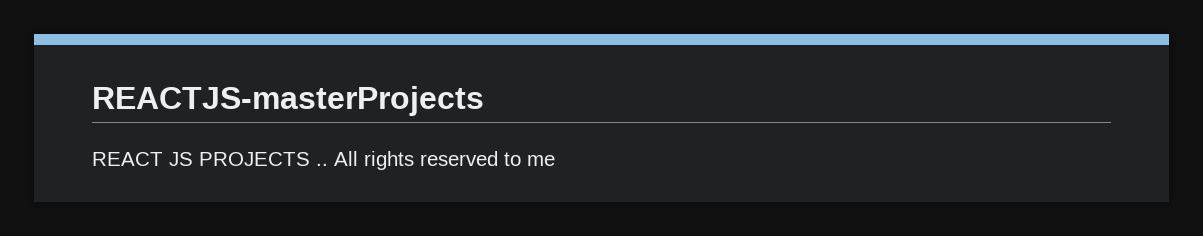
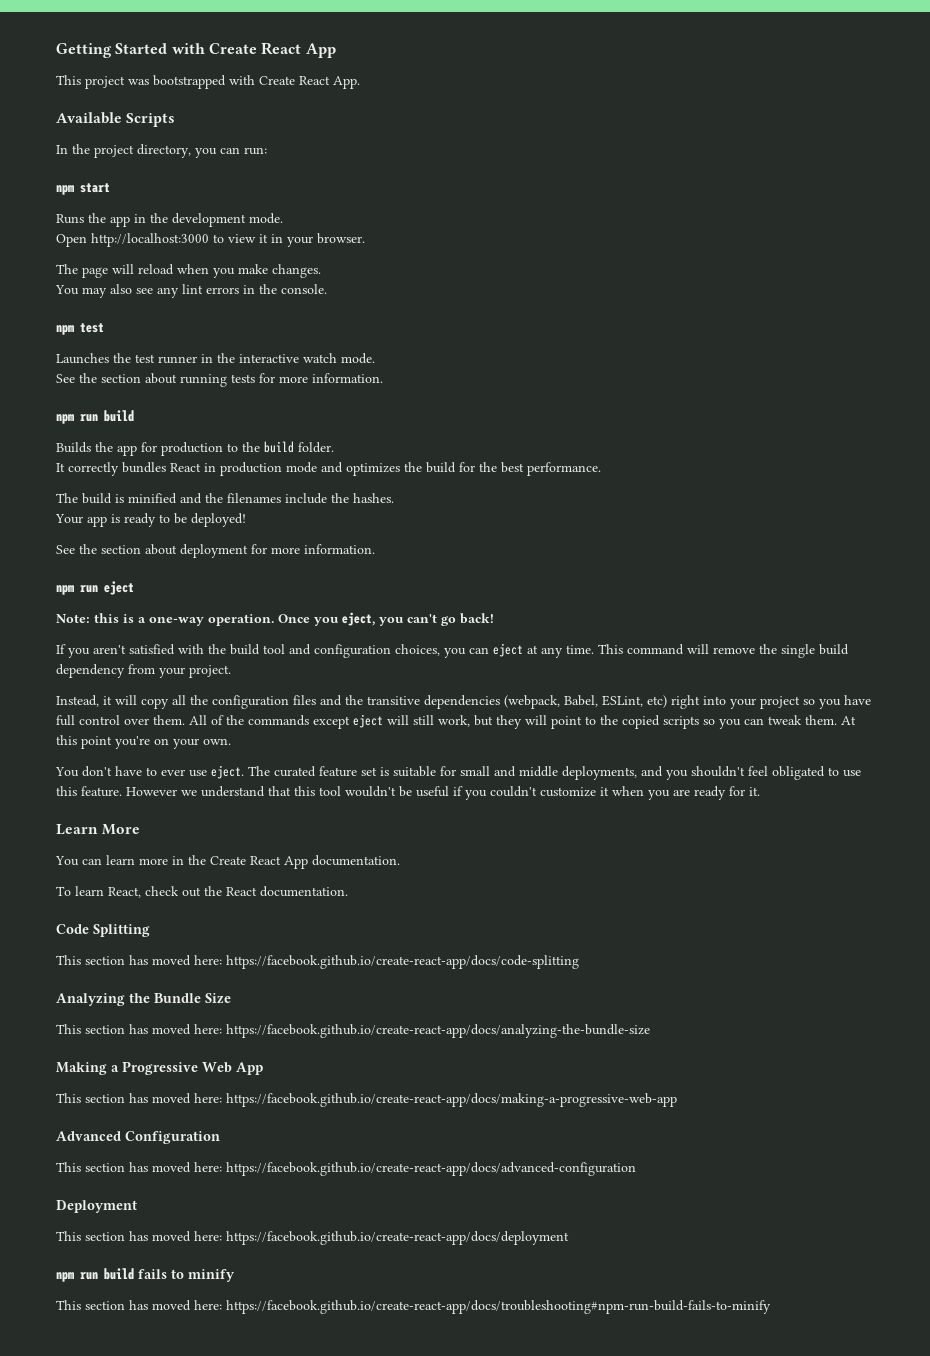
- REACTJS-masterProjects
- REACT JS PROJECTS .. All rights reserved to me
+ Getting Started with Create React App
+ This project was bootstrapped with Create React App.
+ Available Scripts
+ In the project directory, you can run:
+ npm start
+ Runs the app in the development mode.
+ Open http://localhost:3000 to view it in your browser.
+ The page will reload when you make changes.
+ You may also see any lint errors in the console.
+ npm test
+ Launches the test runner in the interactive watch mode.
+ See the section about running tests for more information.
+ npm run build
+ Builds the app for production to the build folder.
+ It correctly bundles React in production mode and optimizes the build for the best performance.
+ The build is minified and the filenames include the hashes.
+ Your app is ready to be deployed!
+ See the section about deployment for more information.
+ npm run eject
+ Note: this is a one-way operation. Once you eject, you can't go back!
+ If you aren't satisfied with the build tool and configuration choices, you can eject at any time. This command will remove the single build dependency from your project.
+ Instead, it will copy all the configuration files and the transitive dependencies (webpack, Babel, ESLint, etc) right into your project so you have full control over them. All of the commands except eject will still work, but they will point to the copied scripts so you can tweak them. At this point you're on your own.
+ You don't have to ever use eject. The curated feature set is suitable for small and middle deployments, and you shouldn't feel obligated to use this feature. However we understand that this tool wouldn't be useful if you couldn't customize it when you are ready for it.
+ Learn More
+ You can learn more in the Create React App documentation.
+ To learn React, check out the React documentation.
+ Code Splitting
+ This section has moved here: https://facebook.github.io/create-react-app/docs/code-splitting
+ Analyzing the Bundle Size
+ This section has moved here: https://facebook.github.io/create-react-app/docs/analyzing-the-bundle-size
+ Making a Progressive Web App
+ This section has moved here: https://facebook.github.io/create-react-app/docs/making-a-progressive-web-app
+ Advanced Configuration
+ This section has moved here: https://facebook.github.io/create-react-app/docs/advanced-configuration
+ Deployment
+ This section has moved here: https://facebook.github.io/create-react-app/docs/deployment
+ npm run build fails to minify
+ This section has moved here: https://facebook.github.io/create-react-app/docs/troubleshooting#npm-run-build-fails-to-minify

